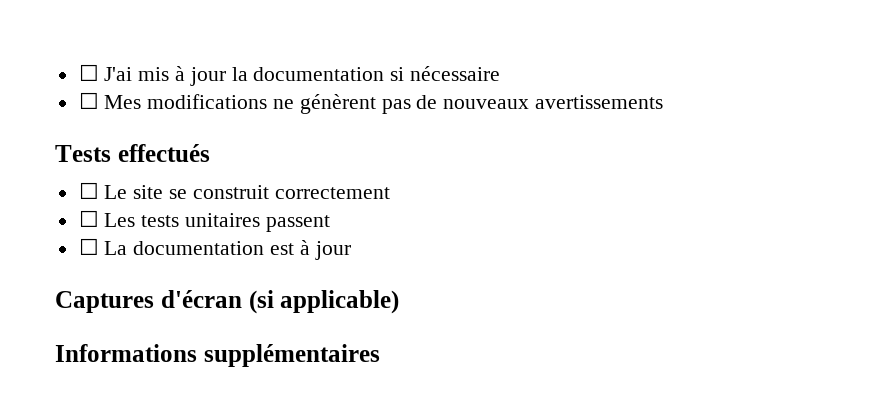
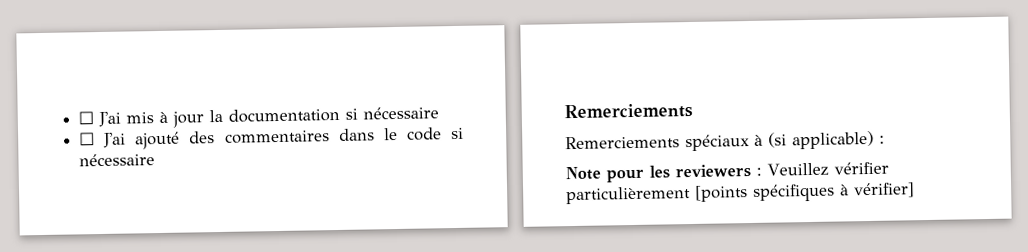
- ☐ Mes modifications ne génèrent pas de nouveaux avertissements
- Tests effectués
- ☐ Le site se construit correctement
- ☐ Les tests unitaires passent
- ☐ La documentation est à jour
- Captures d'écran (si applicable)
- Informations supplémentaires
+ ☐ J'ai ajouté des commentaires dans le code si nécessaire
+ Remerciements
+ Remerciements spéciaux à (si applicable) :
+ Note pour les reviewers : Veuillez vérifier particulièrement [points spécifiques à vérifier]

